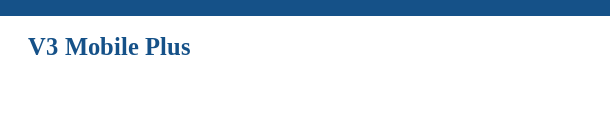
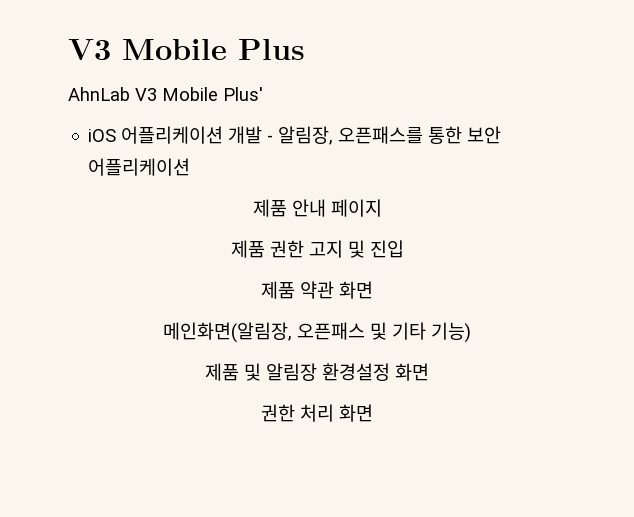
+ AhnLab V3 Mobile Plus'
+ iOS 어플리케이션 개발 - 알림장, 오픈패스를 통한 보안 어플리케이션
+ 제품 안내 페이지
+ 제품 권한 고지 및 진입
+ 제품 약관 화면
+ 메인화면(알림장, 오픈패스 및 기타 기능)
+ 제품 및 알림장 환경설정 화면
+ 권한 처리 화면

